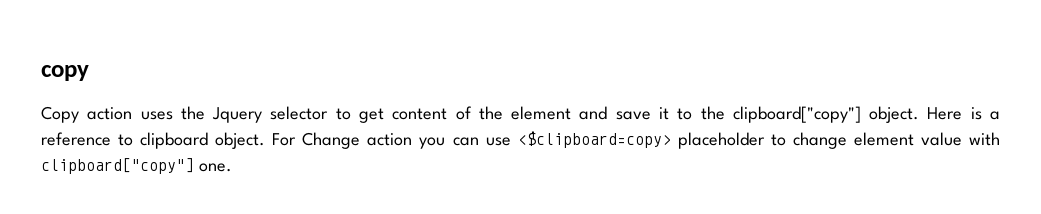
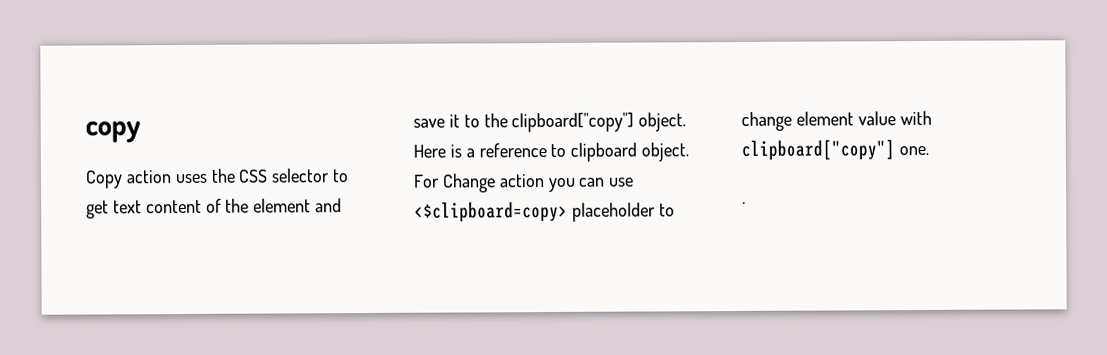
- Copy action uses the Jquery selector to get content of the element and save it to the clipboard["copy"] object.
+ Copy action uses the CSS selector to get text content of the element and save it to the clipboard["copy"] object.
+ .

